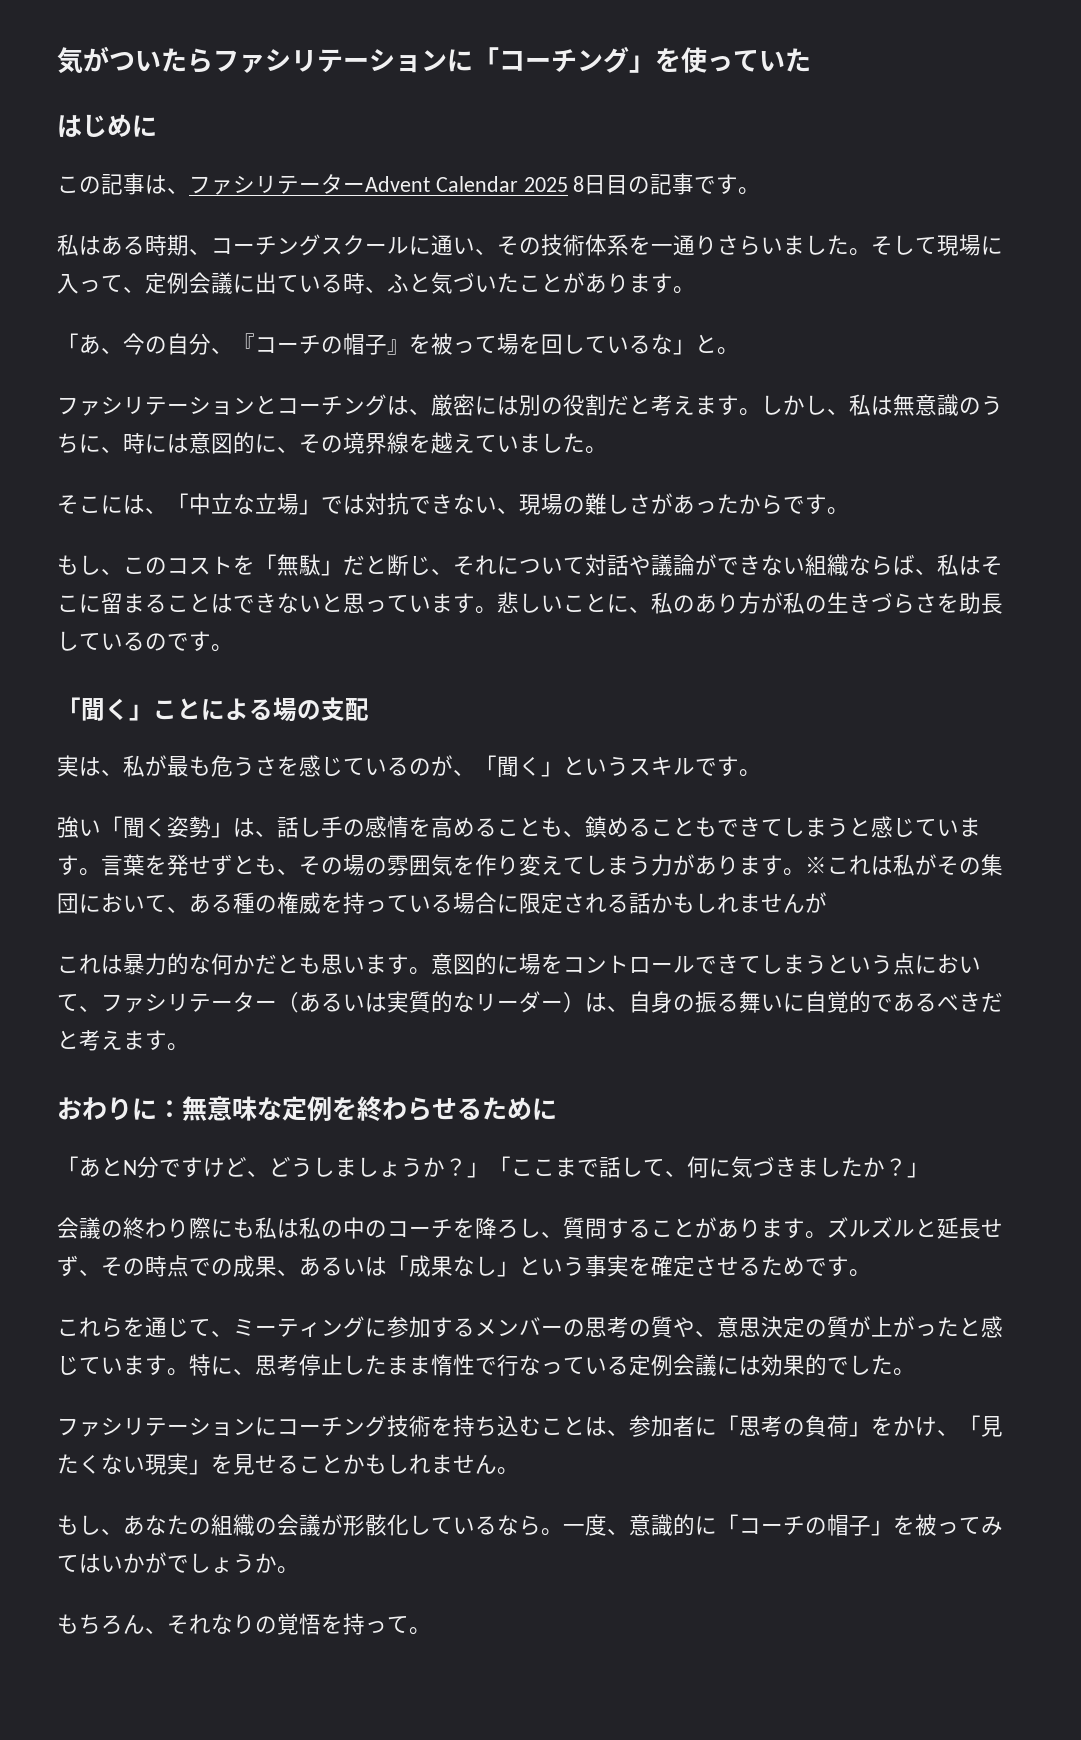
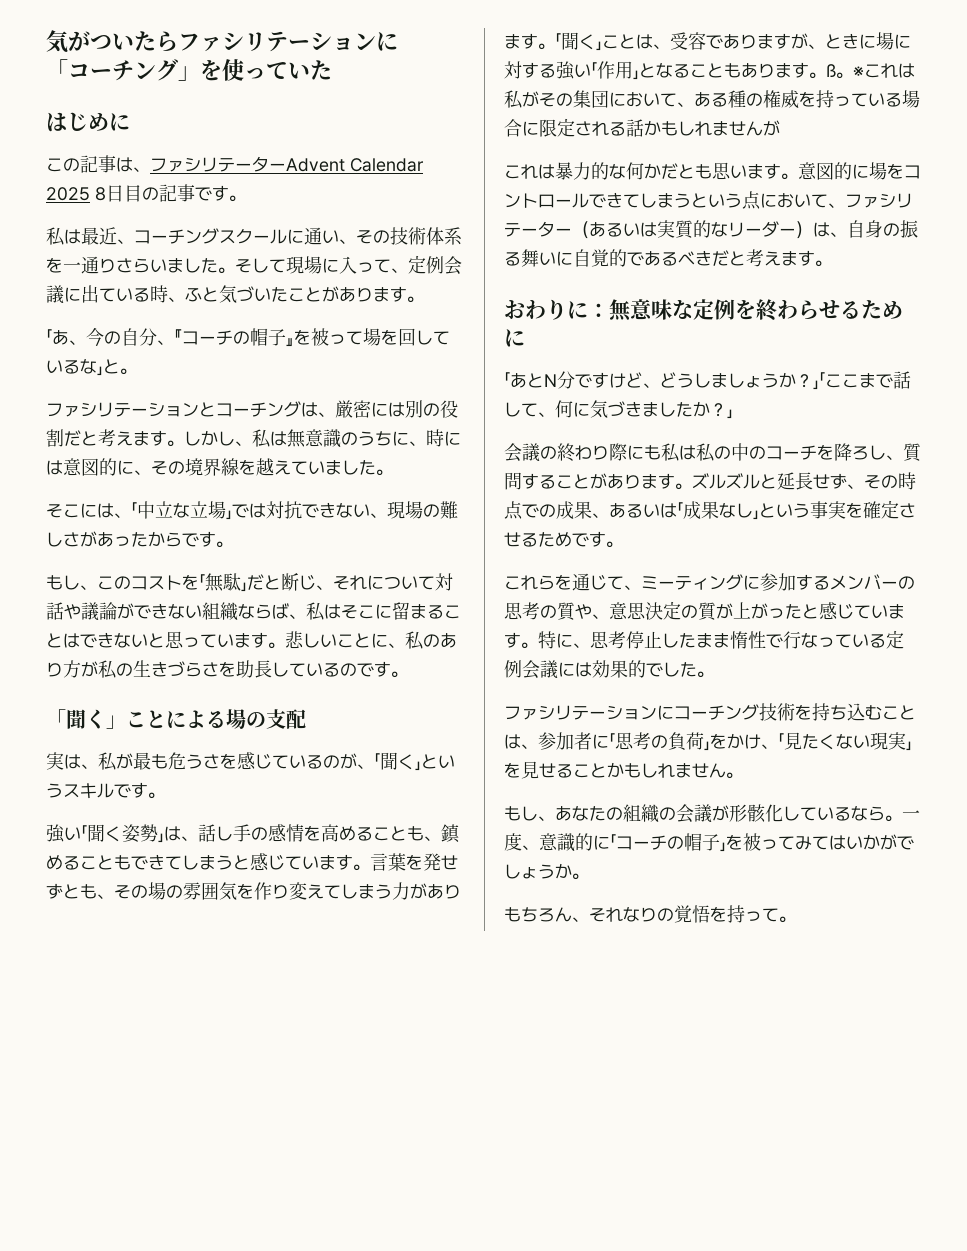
- 私はある時期、コーチングスクールに通い、その技術体系を一通りさらいました。
+ 私は最近、コーチングスクールに通い、その技術体系を一通りさらいました。
+ 「聞く」ことは、受容でありますが、ときに場に対する強い「作用」となることもあります。ß。

